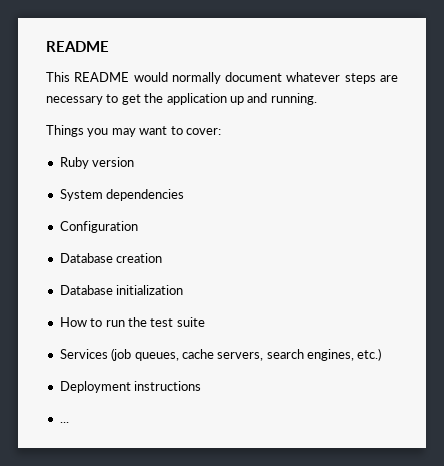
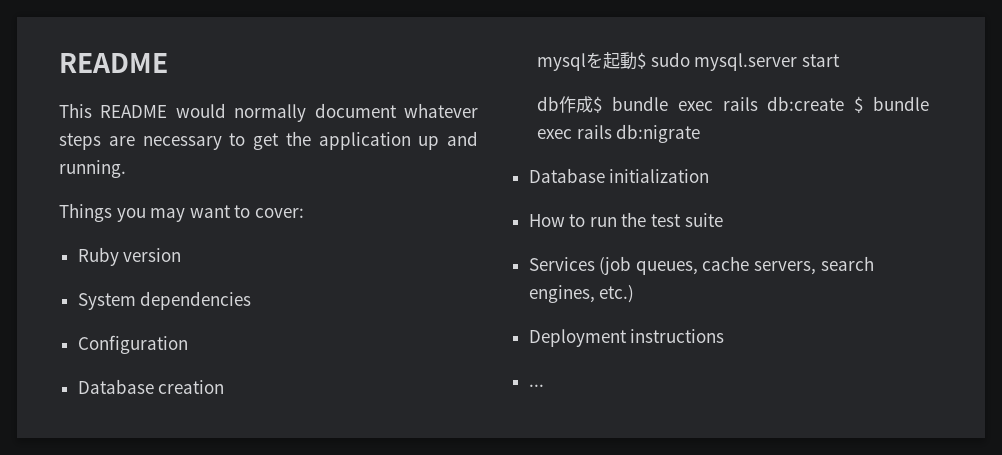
+ mysqlを起動$ sudo mysql.server start
+ db作成$ bundle exec rails db:create $ bundle exec rails db:nigrate

